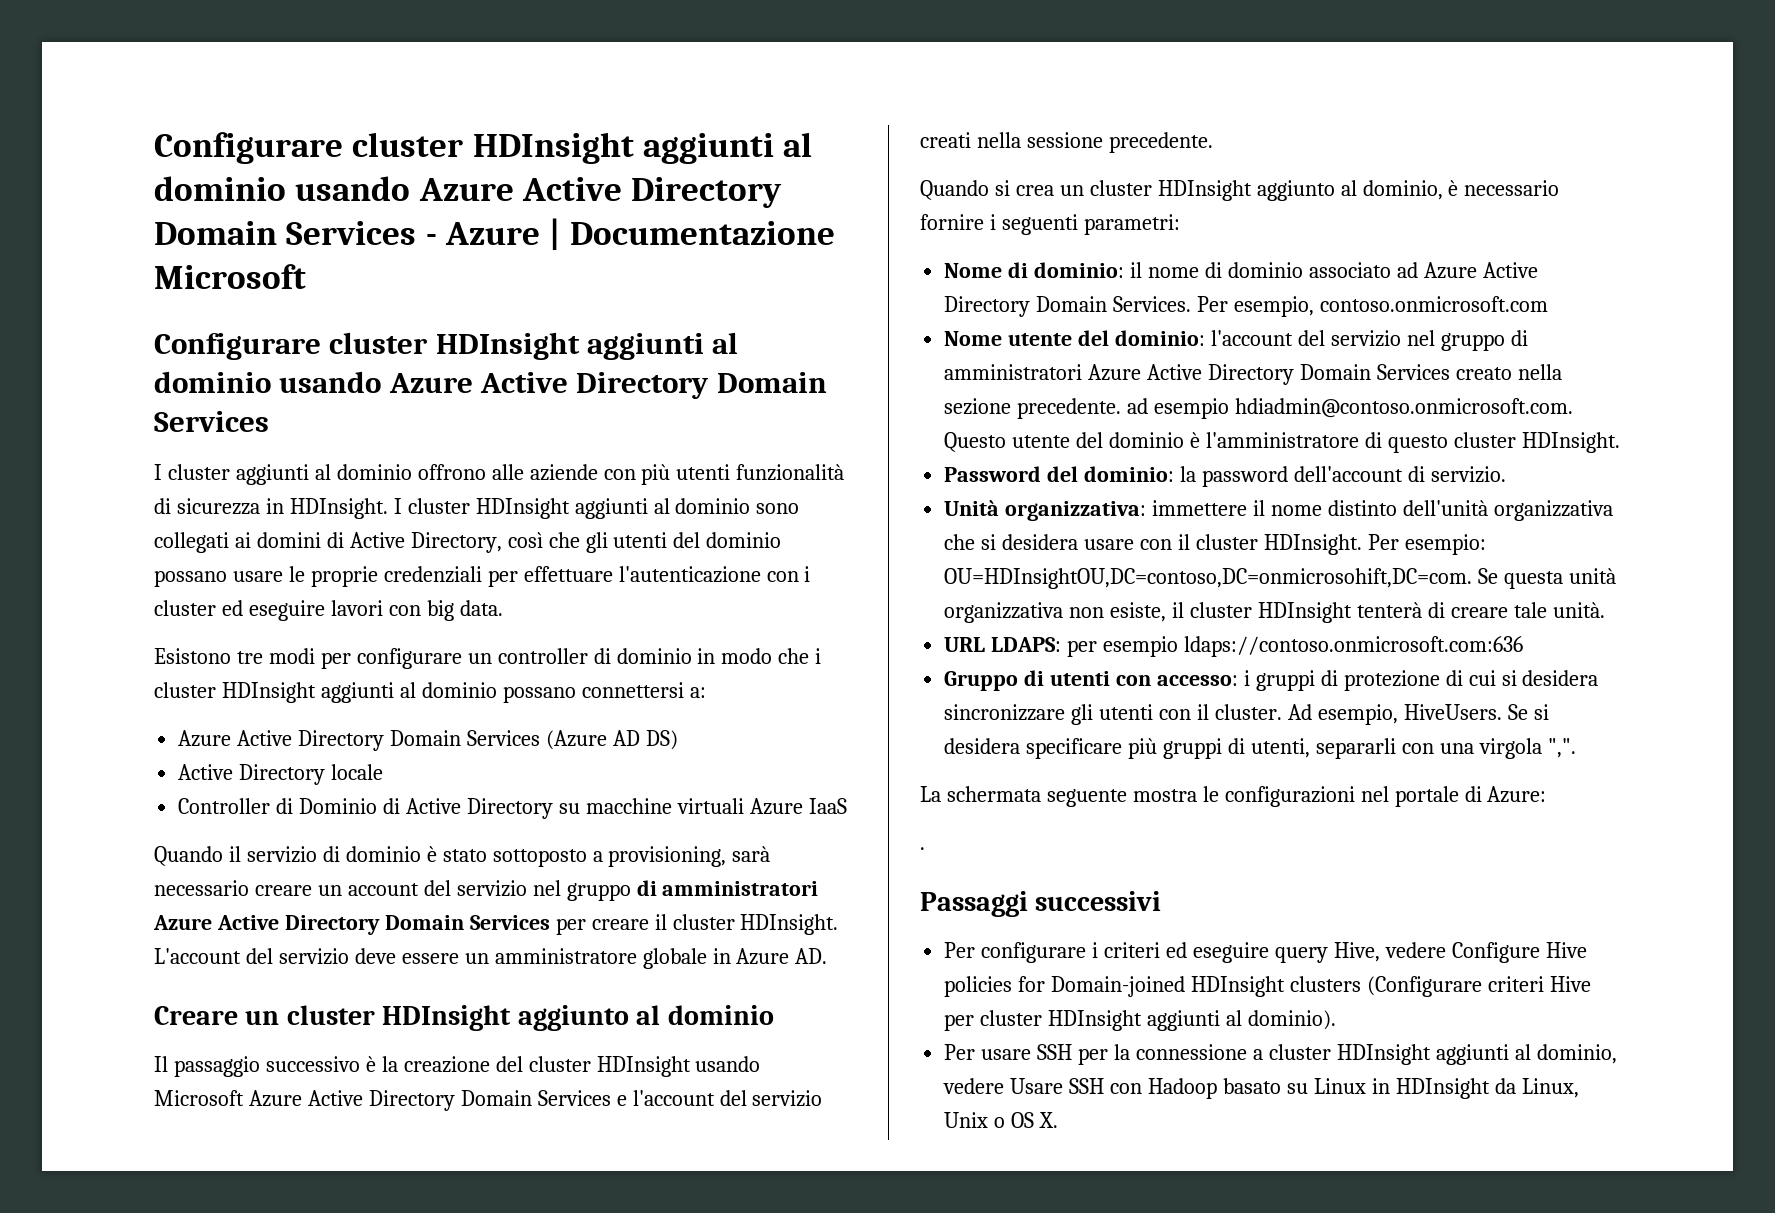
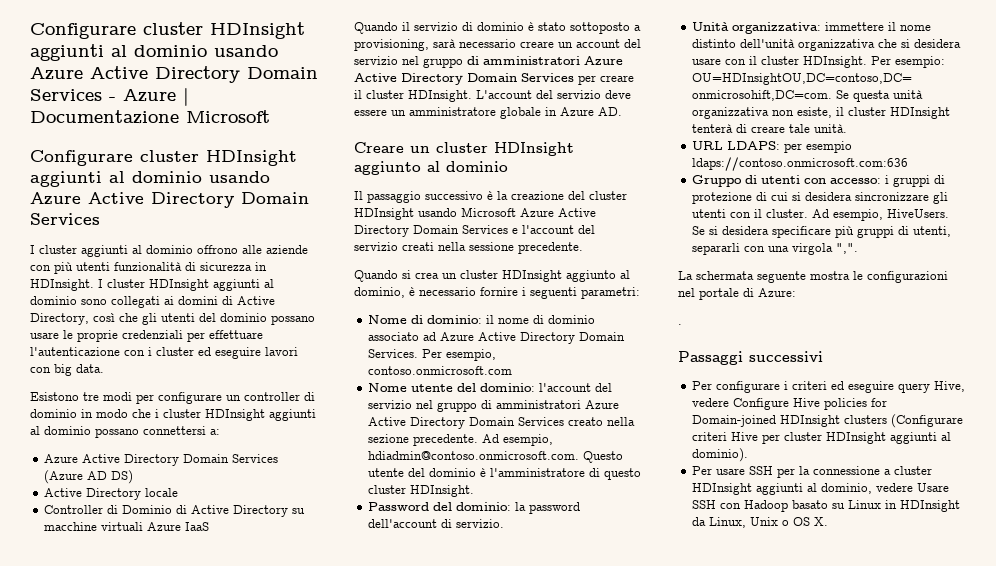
- Nome utente del dominio: l'account del servizio nel gruppo di amministratori Azure Active Directory Domain Services creato nella sezione precedente. ad esempio hdiadmin@contoso.onmicrosoft.com. Questo utente del dominio è l'amministratore di questo cluster HDInsight.
+ Nome utente del dominio: l'account del servizio nel gruppo di amministratori Azure Active Directory Domain Services creato nella sezione precedente. Ad esempio, hdiadmin@contoso.onmicrosoft.com. Questo utente del dominio è l'amministratore di questo cluster HDInsight.

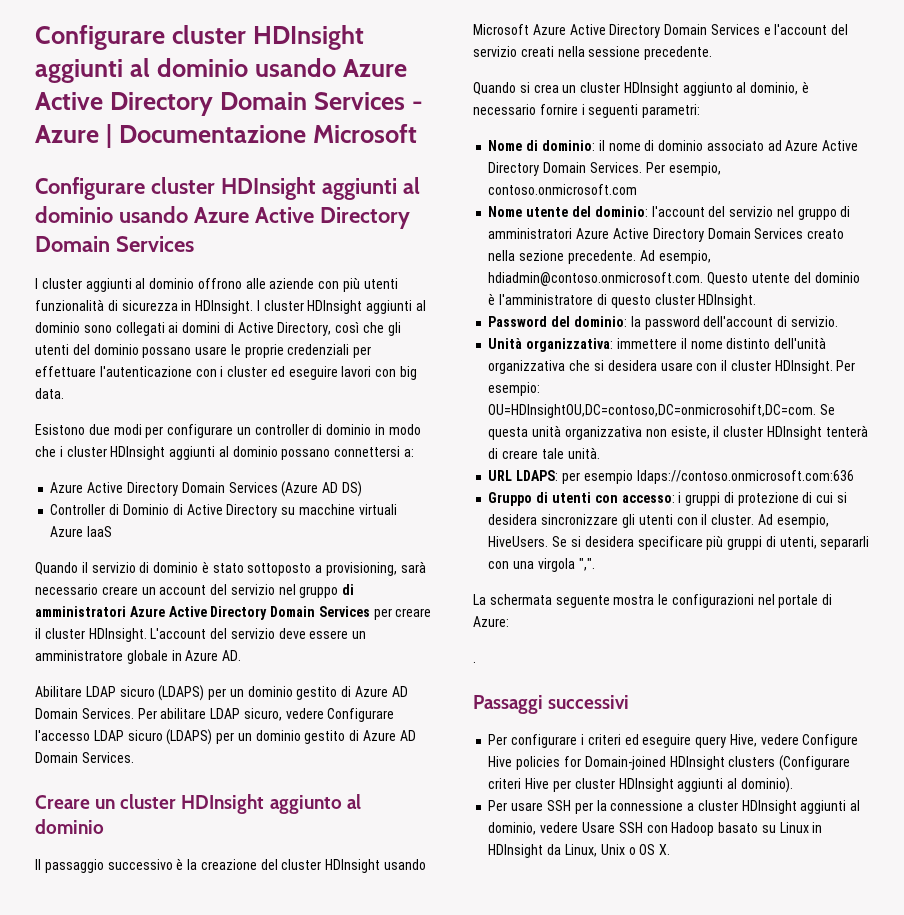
- Esistono tre modi per configurare un controller di dominio in modo che i cluster HDInsight aggiunti al dominio possano connettersi a:
+ Esistono due modi per configurare un controller di dominio in modo che i cluster HDInsight aggiunti al dominio possano connettersi a:
- Active Directory locale
+ Abilitare LDAP sicuro (LDAPS) per un dominio gestito di Azure AD Domain Services. Per abilitare LDAP sicuro, vedere Configurare l'accesso LDAP sicuro (LDAPS) per un dominio gestito di Azure AD Domain Services.

